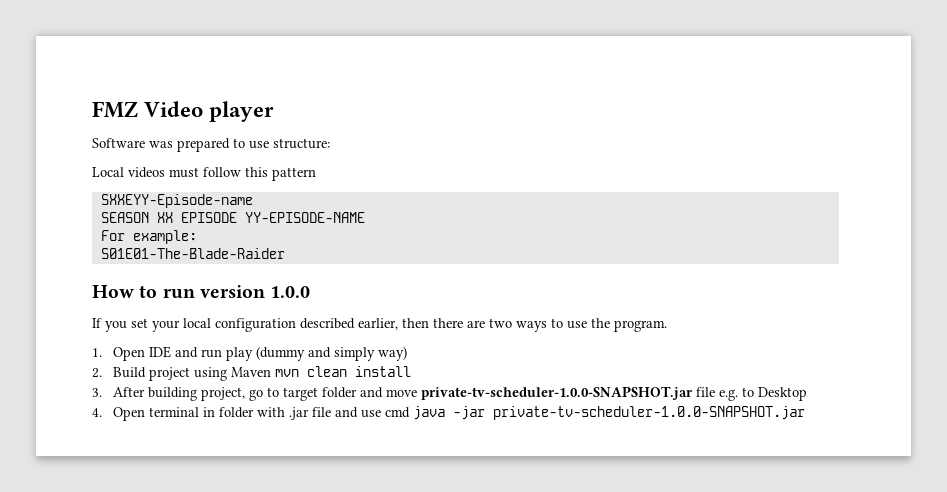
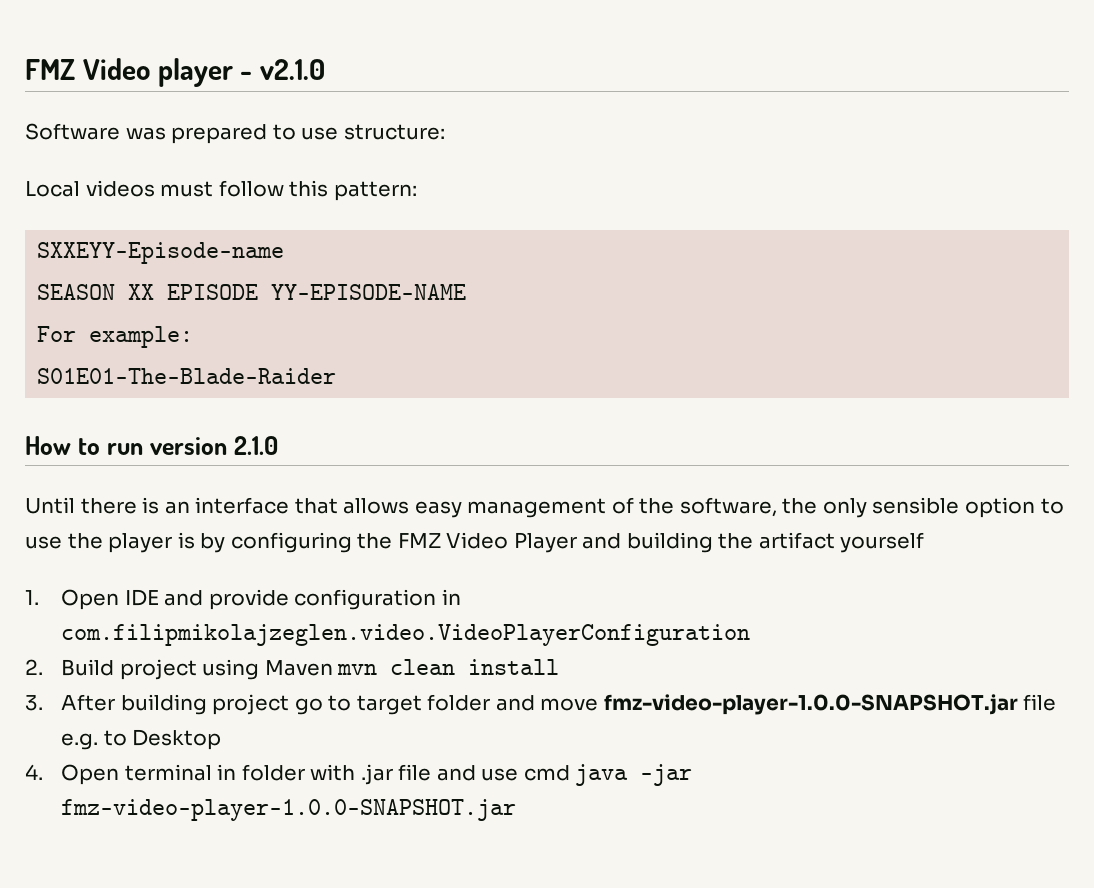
- FMZ Video player
+ FMZ Video player - v2.1.0
- Local videos must follow this pattern
+ Local videos must follow this pattern:
- How to run version 1.0.0
- If you set your local configuration described earlier, then there are two ways to use the program.
- 1. Open IDE and run play (dummy and simply way)
+ How to run version 2.1.0
+ Until there is an interface that allows easy management of the software, the only sensible option to use the player is by configuring the FMZ Video Player and building the artifact yourself
+ 1. Open IDE and provide configuration in com.filipmikolajzeglen.video.VideoPlayerConfiguration
- 3. After building project, go to target folder and move private-tv-scheduler-1.0.0-SNAPSHOT.jar file e.g. to Desktop
+ 3. After building project go to target folder and move fmz-video-player-1.0.0-SNAPSHOT.jar file e.g. to Desktop
- 4. Open terminal in folder with .jar file and use cmd java -jar private-tv-scheduler-1.0.0-SNAPSHOT.jar
+ 4. Open terminal in folder with .jar file and use cmd java -jar fmz-video-player-1.0.0-SNAPSHOT.jar

